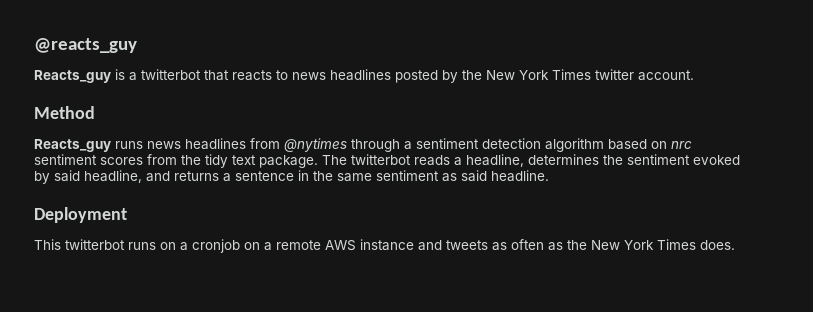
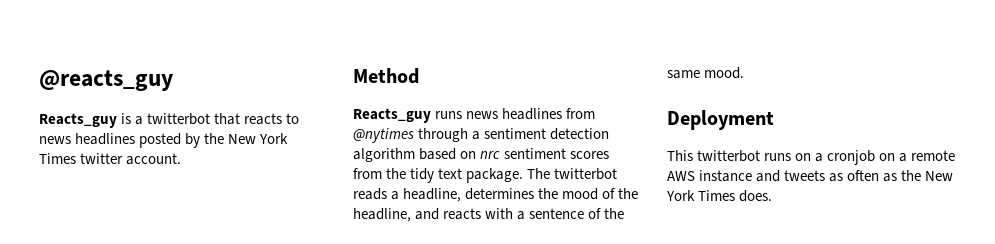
- The twitterbot reads a headline, determines the sentiment evoked by said headline, and returns a sentence in the same sentiment as said headline.
+ The twitterbot reads a headline, determines the mood of the headline, and reacts with a sentence of the same mood.

